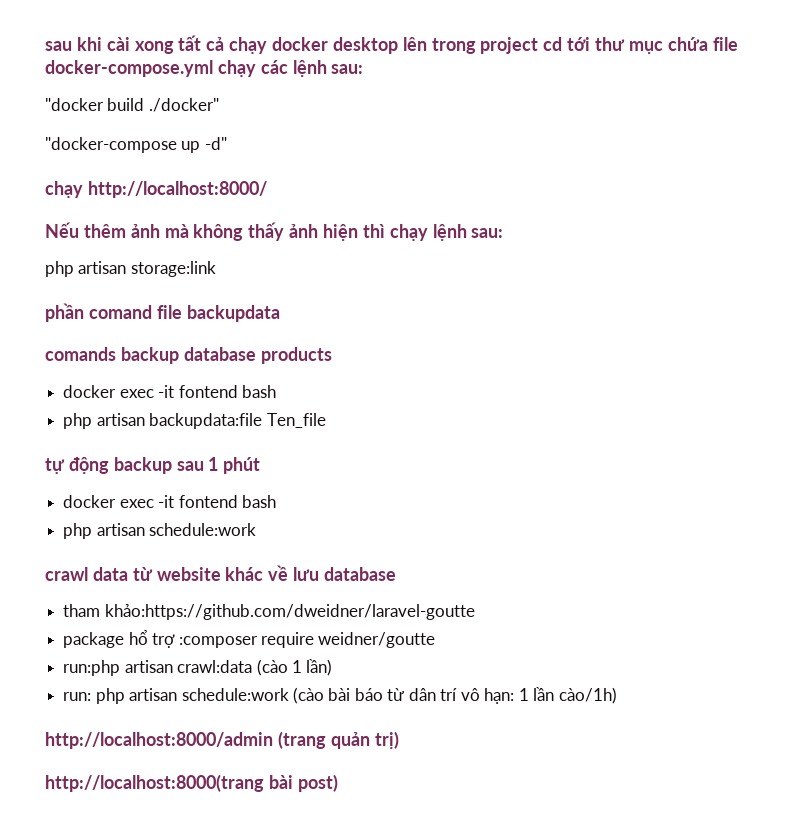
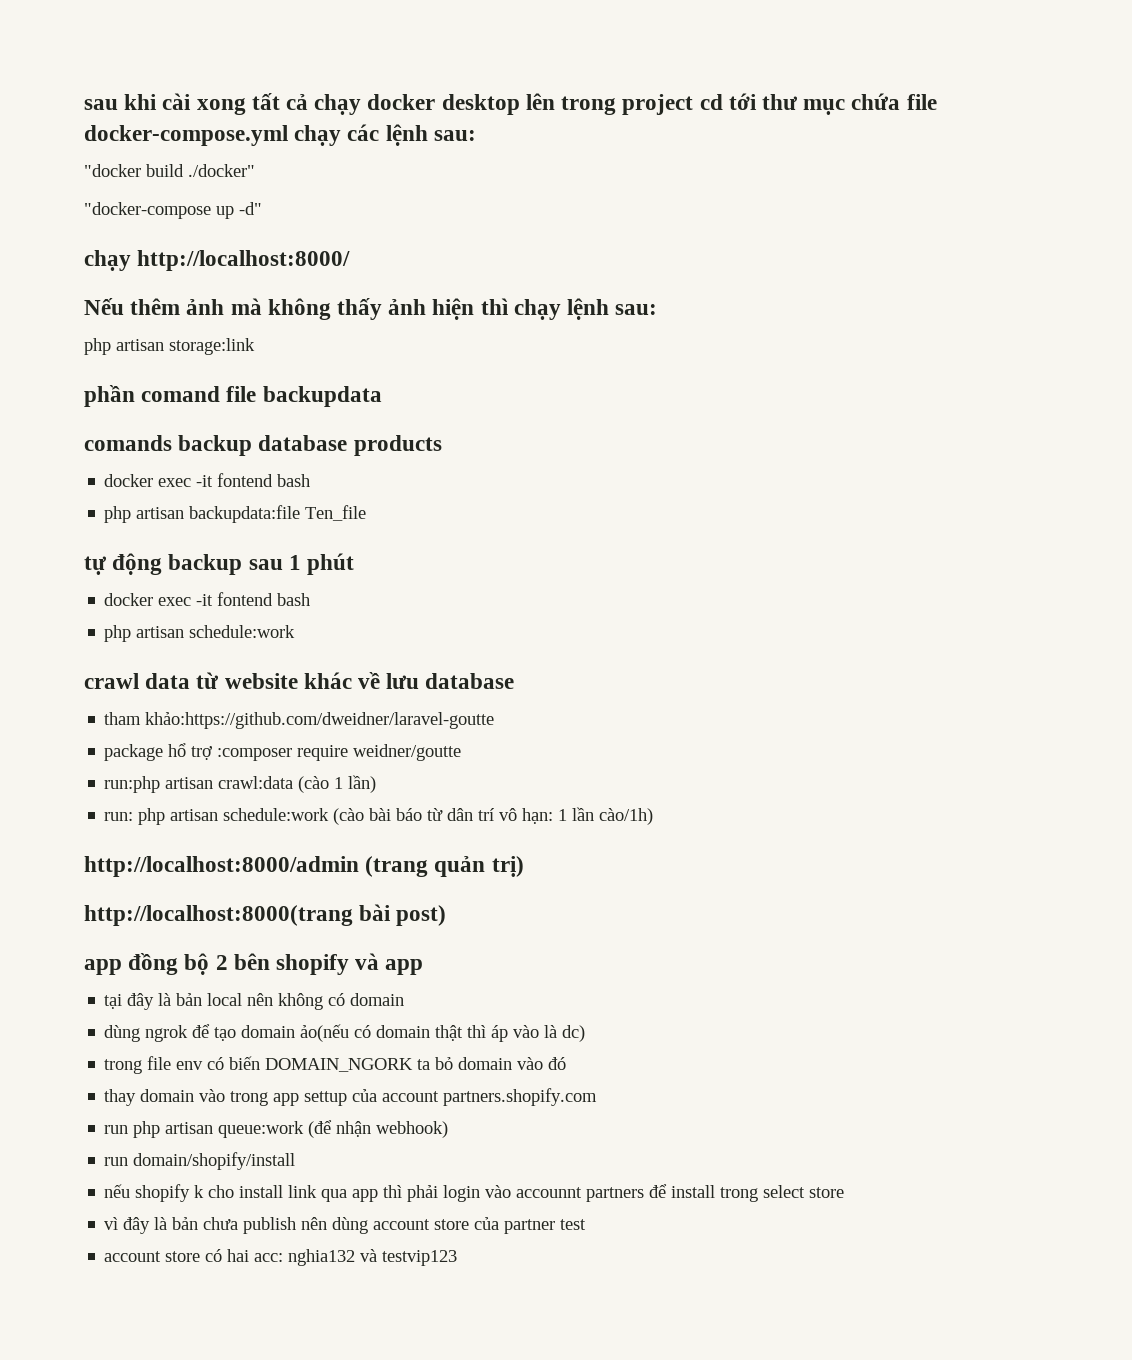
+ app đồng bộ 2 bên shopify và app
+ tại đây là bản local nên không có domain
+ dùng ngrok để tạo domain ảo(nếu có domain thật thì áp vào là dc)
+ trong file env có biến DOMAIN_NGORK ta bỏ domain vào đó
+ thay domain vào trong app settup của account partners.shopify.com
+ run php artisan queue:work (để nhận webhook)
+ run domain/shopify/install
+ nếu shopify k cho install link qua app thì phải login vào accounnt partners để install trong select store
+ vì đây là bản chưa publish nên dùng account store của partner test
+ account store có hai acc: nghia132 và testvip123

